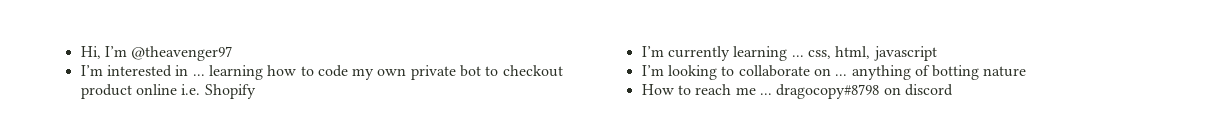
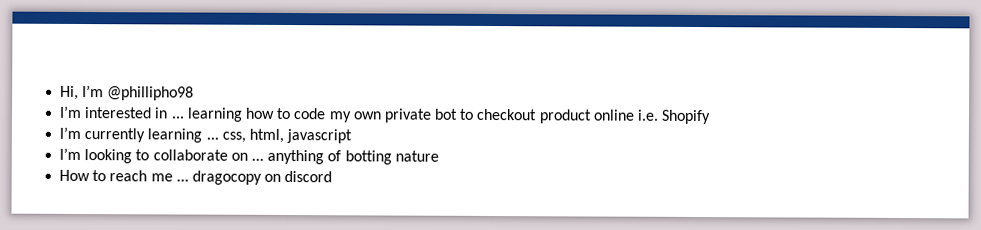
- Hi, I’m @theavenger97
+ Hi, I’m @phillipho98
- How to reach me ... dragocopy#8798 on discord
+ How to reach me ... dragocopy on discord

